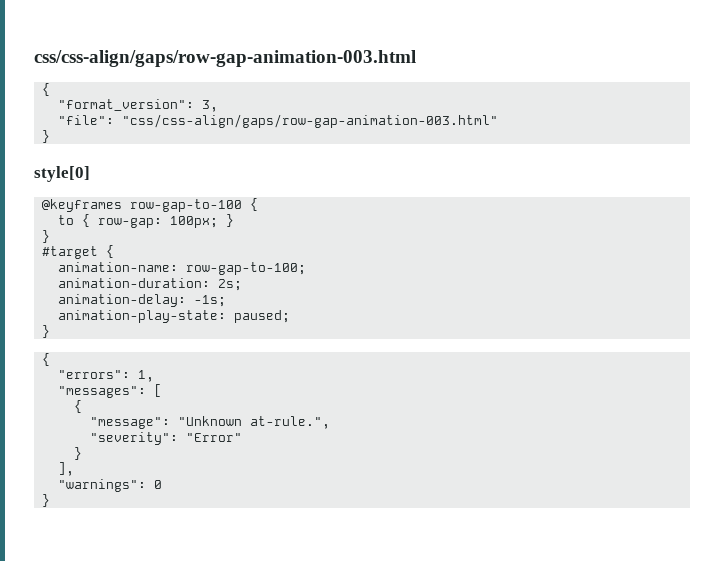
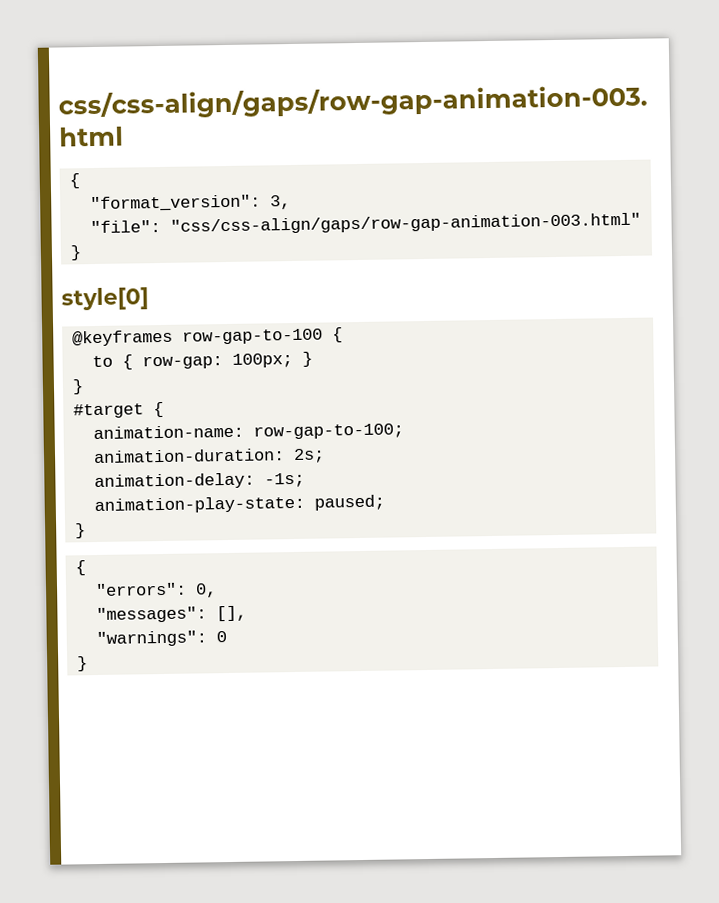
- "errors": 1,
+ "errors": 0,
- "messages": [
- {
- "message": "Unknown at-rule.",
- "severity": "Error"
- }
- ],
+ "messages": [],

